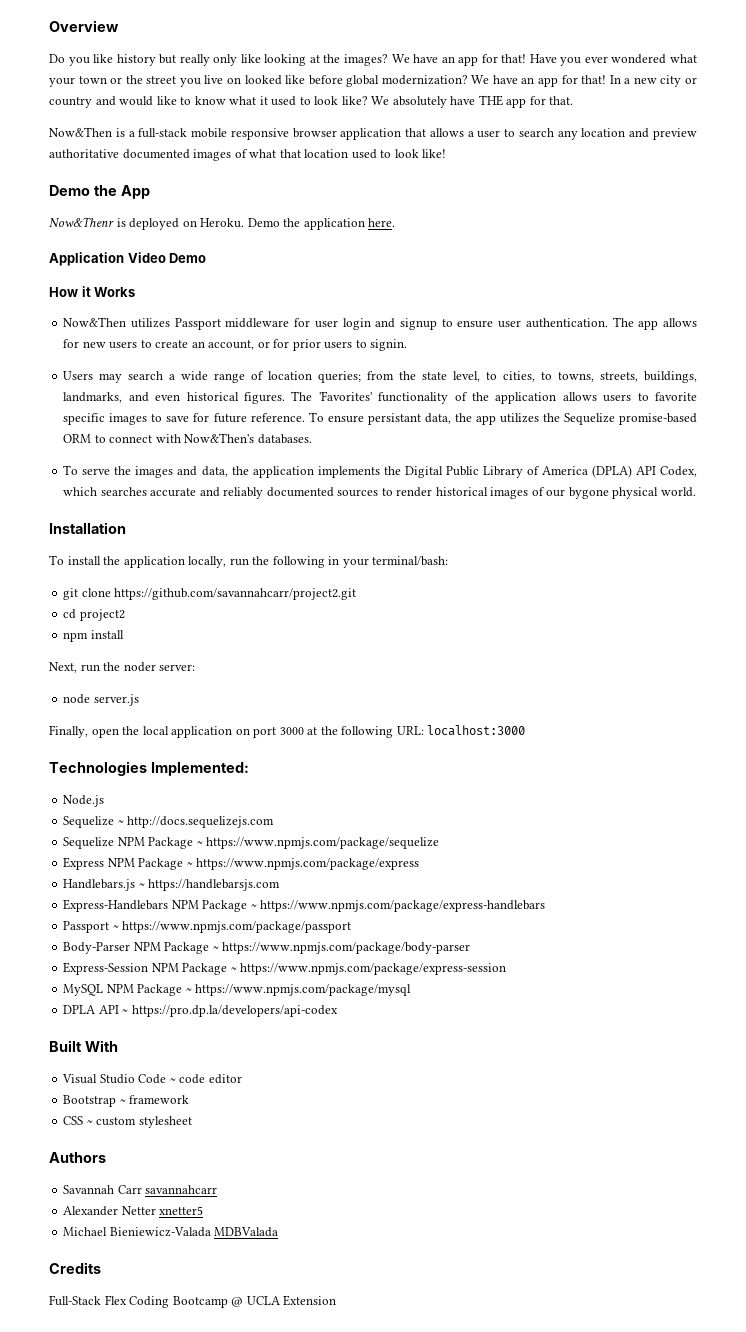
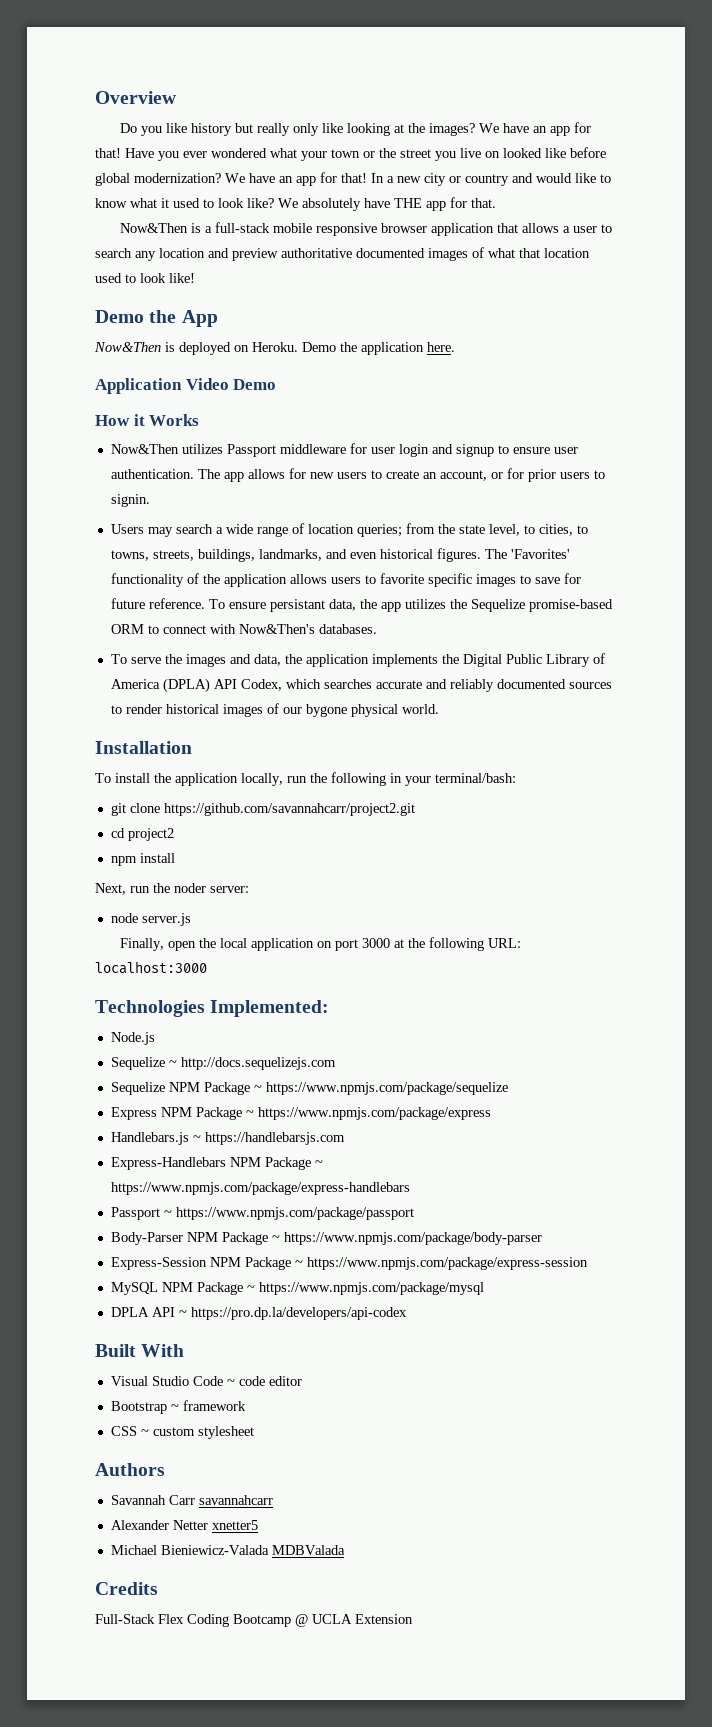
- Now&Thenr is deployed on Heroku.
+ Now&Then is deployed on Heroku.

